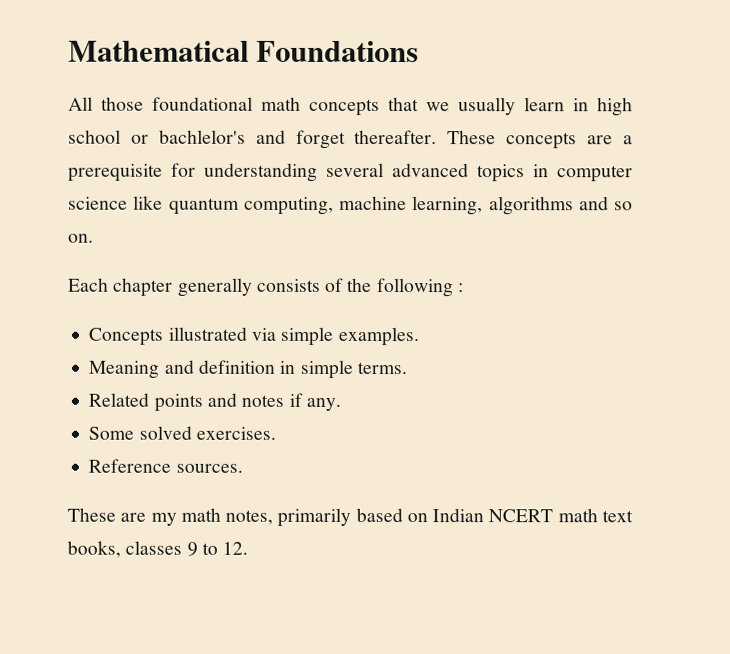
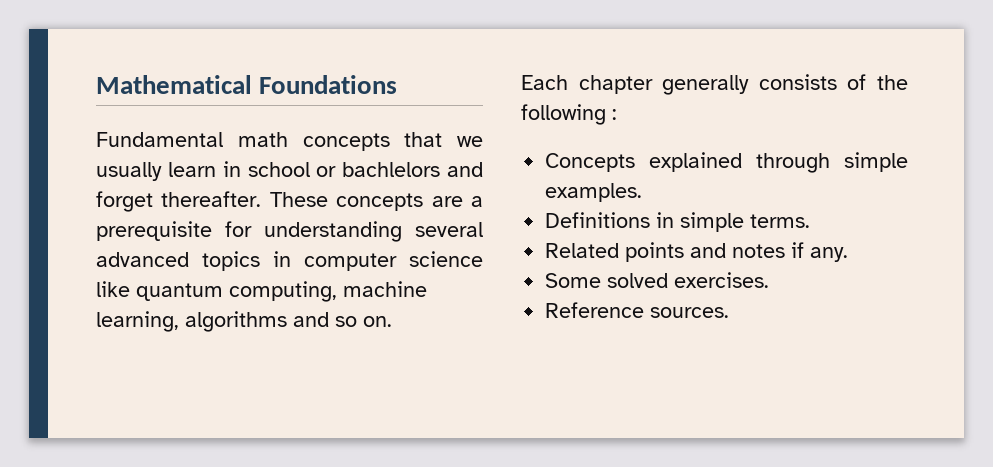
- All those foundational math concepts that we usually learn in high school or bachlelor's and forget thereafter.
+ Fundamental math concepts that we usually learn in school or bachlelors and forget thereafter.
- Concepts illustrated via simple examples.
+ Concepts explained through simple examples.
- Meaning and definition in simple terms.
+ Definitions in simple terms.
- These are my math notes, primarily based on Indian NCERT math text books, classes 9 to 12.

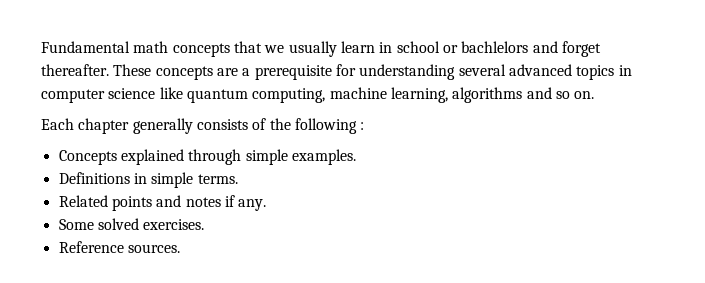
- Mathematical Foundations

